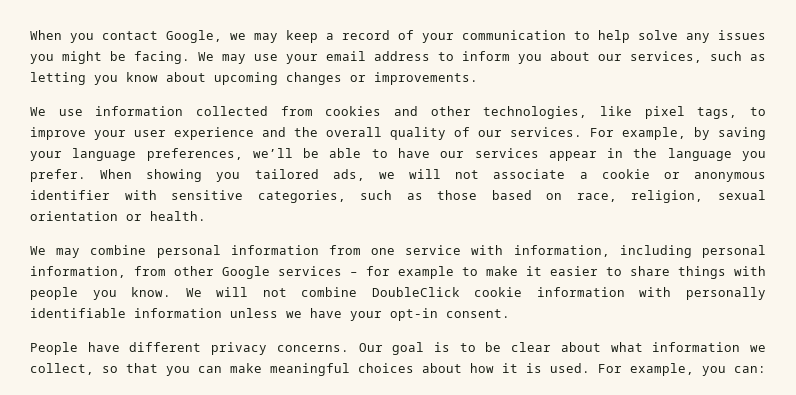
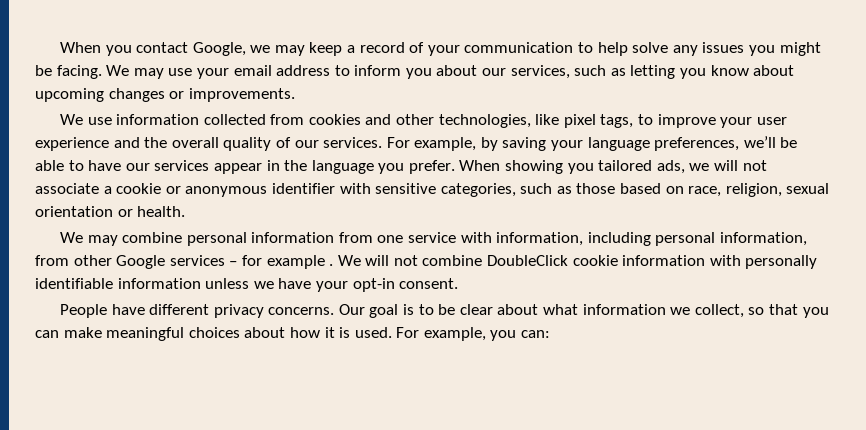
- We may combine personal information from one service with information, including personal information, from other Google services – for example to make it easier to share things with people you know.
+ We may combine personal information from one service with information, including personal information, from other Google services – for example .

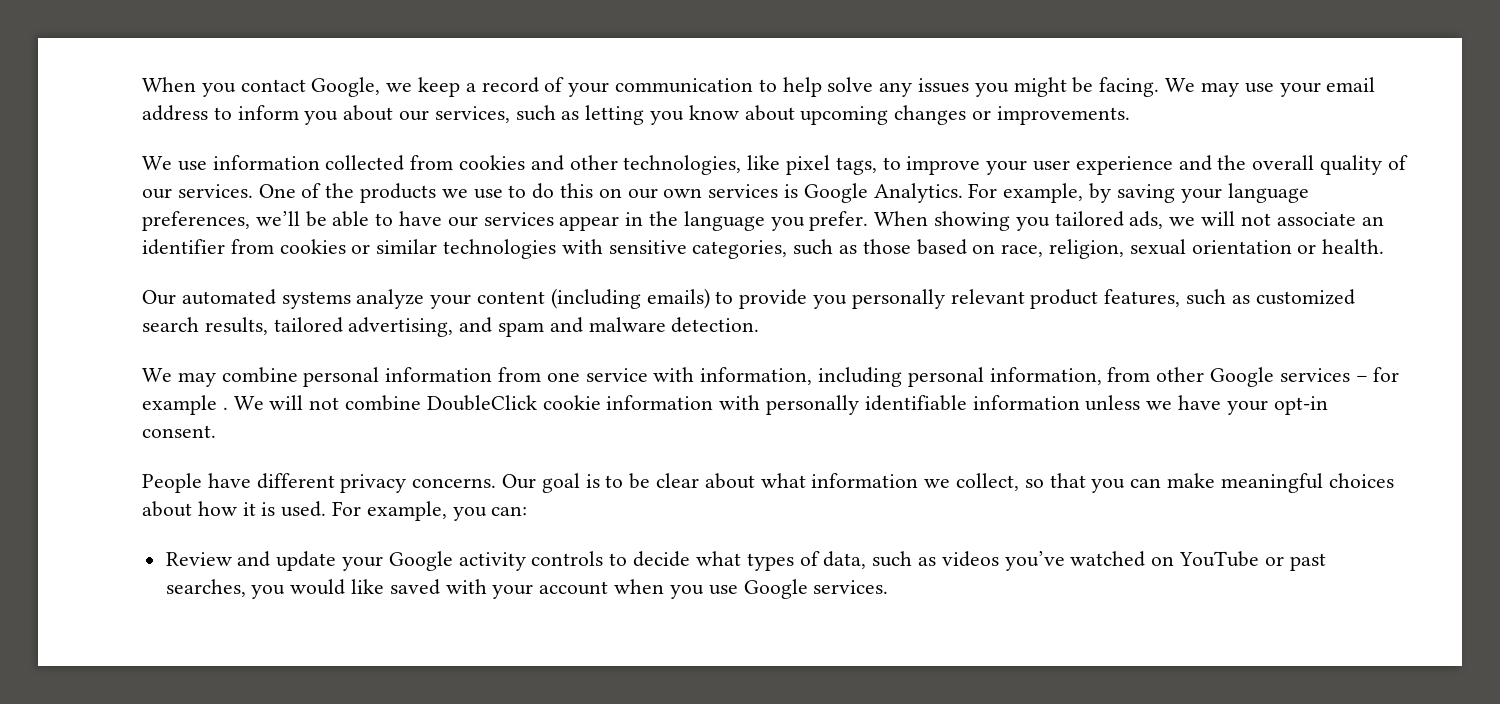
- When you contact Google, we may keep a record of your communication to help solve any issues you might be facing.
+ When you contact Google, we keep a record of your communication to help solve any issues you might be facing.
+ One of the products we use to do this on our own services is Google Analytics.
- When showing you tailored ads, we will not associate a cookie or anonymous identifier with sensitive categories, such as those based on race, religion, sexual orientation or health.
+ When showing you tailored ads, we will not associate an identifier from cookies or similar technologies with sensitive categories, such as those based on race, religion, sexual orientation or health.
+ Our automated systems analyze your content (including emails) to provide you personally relevant product features, such as customized search results, tailored advertising, and spam and malware detection.
+ Review and update your Google activity controls to decide what types of data, such as videos you’ve watched on YouTube or past searches, you would like saved with your account when you use Google services.

